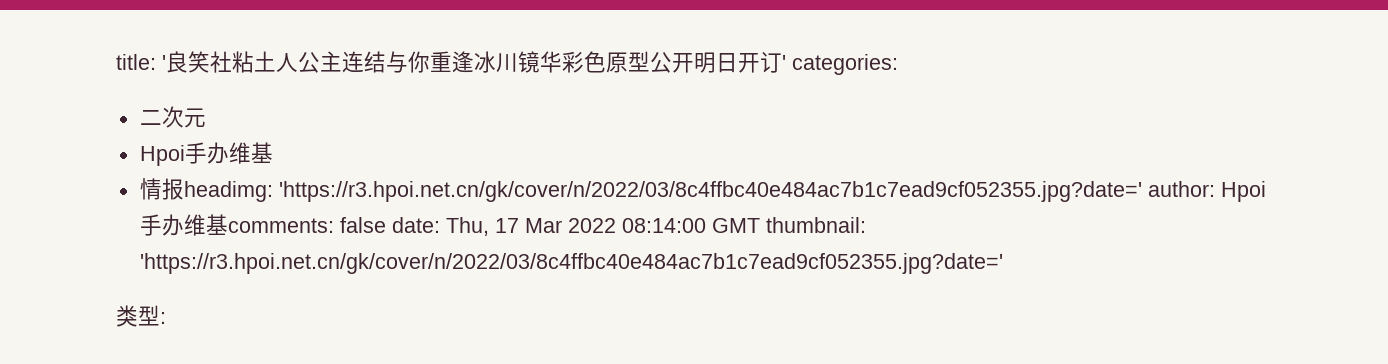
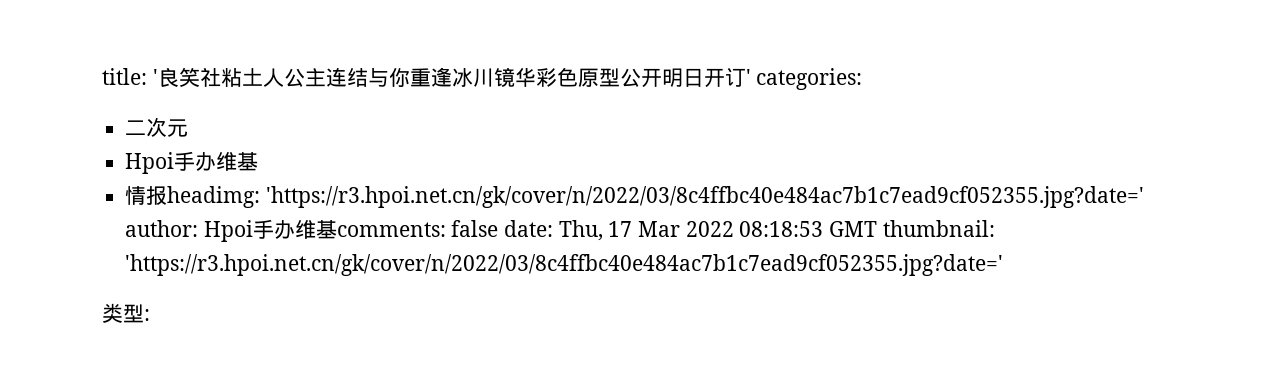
- 情报headimg: 'https://r3.hpoi.net.cn/gk/cover/n/2022/03/8c4ffbc40e484ac7b1c7ead9cf052355.jpg?date=' author: Hpoi手办维基comments: false date: Thu, 17 Mar 2022 08:14:00 GMT thumbnail: 'https://r3.hpoi.net.cn/gk/cover/n/2022/03/8c4ffbc40e484ac7b1c7ead9cf052355.jpg?date='
+ 情报headimg: 'https://r3.hpoi.net.cn/gk/cover/n/2022/03/8c4ffbc40e484ac7b1c7ead9cf052355.jpg?date=' author: Hpoi手办维基comments: false date: Thu, 17 Mar 2022 08:18:53 GMT thumbnail: 'https://r3.hpoi.net.cn/gk/cover/n/2022/03/8c4ffbc40e484ac7b1c7ead9cf052355.jpg?date='

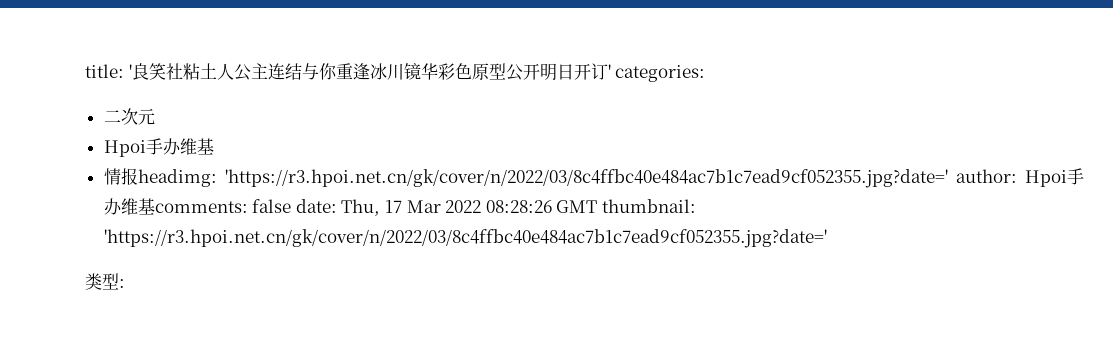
- 情报headimg: 'https://r3.hpoi.net.cn/gk/cover/n/2022/03/8c4ffbc40e484ac7b1c7ead9cf052355.jpg?date=' author: Hpoi手办维基comments: false date: Thu, 17 Mar 2022 08:18:53 GMT thumbnail: 'https://r3.hpoi.net.cn/gk/cover/n/2022/03/8c4ffbc40e484ac7b1c7ead9cf052355.jpg?date='
+ 情报headimg: 'https://r3.hpoi.net.cn/gk/cover/n/2022/03/8c4ffbc40e484ac7b1c7ead9cf052355.jpg?date=' author: Hpoi手办维基comments: false date: Thu, 17 Mar 2022 08:28:26 GMT thumbnail: 'https://r3.hpoi.net.cn/gk/cover/n/2022/03/8c4ffbc40e484ac7b1c7ead9cf052355.jpg?date='

